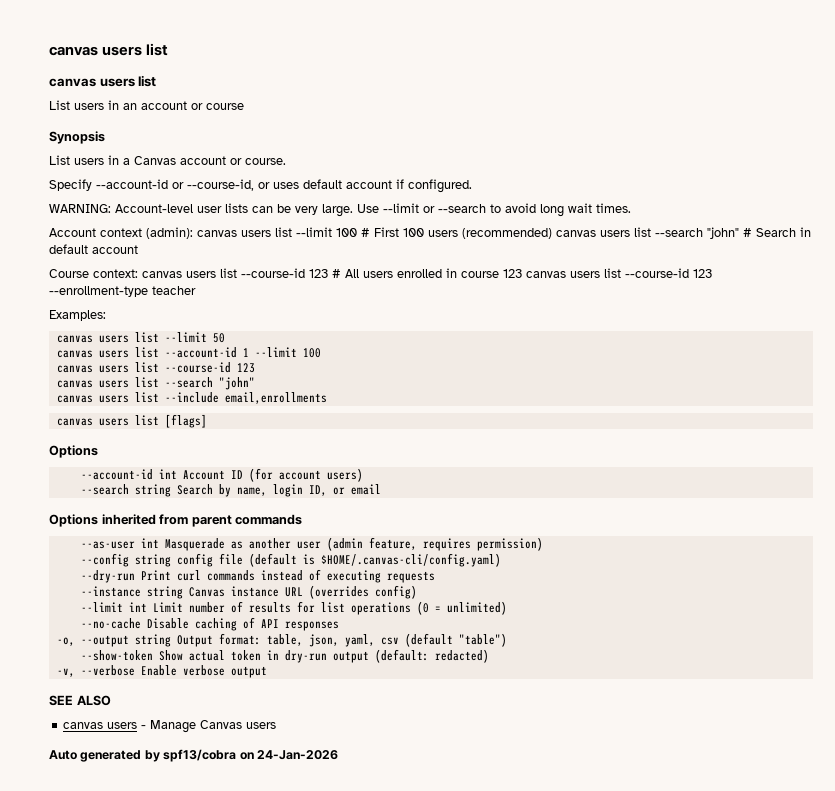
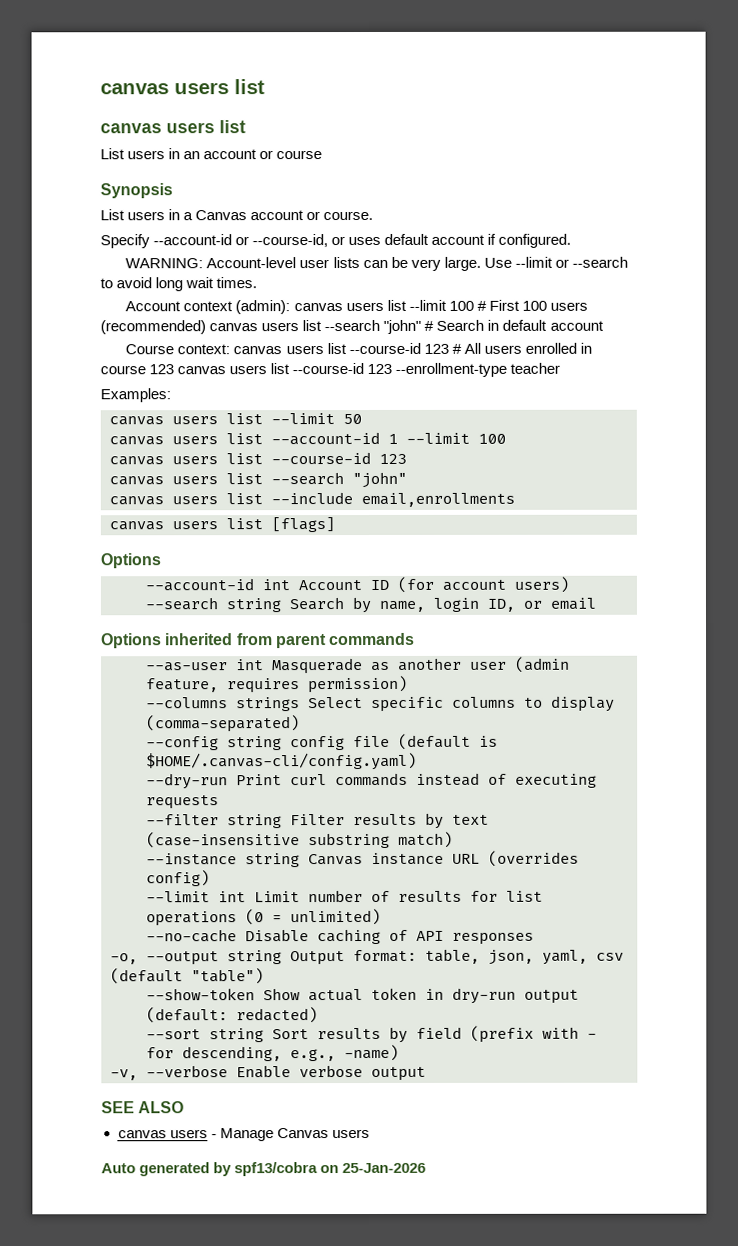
+ --columns strings Select specific columns to display (comma-separated)
+ --filter string Filter results by text (case-insensitive substring match)
+ --sort string Sort results by field (prefix with - for descending, e.g., -name)
- Auto generated by spf13/cobra on 24-Jan-2026
+ Auto generated by spf13/cobra on 25-Jan-2026

